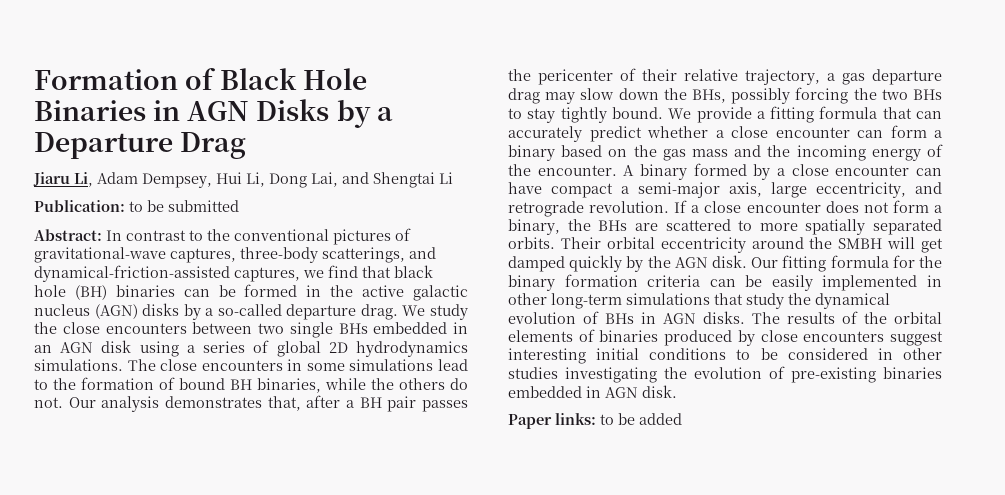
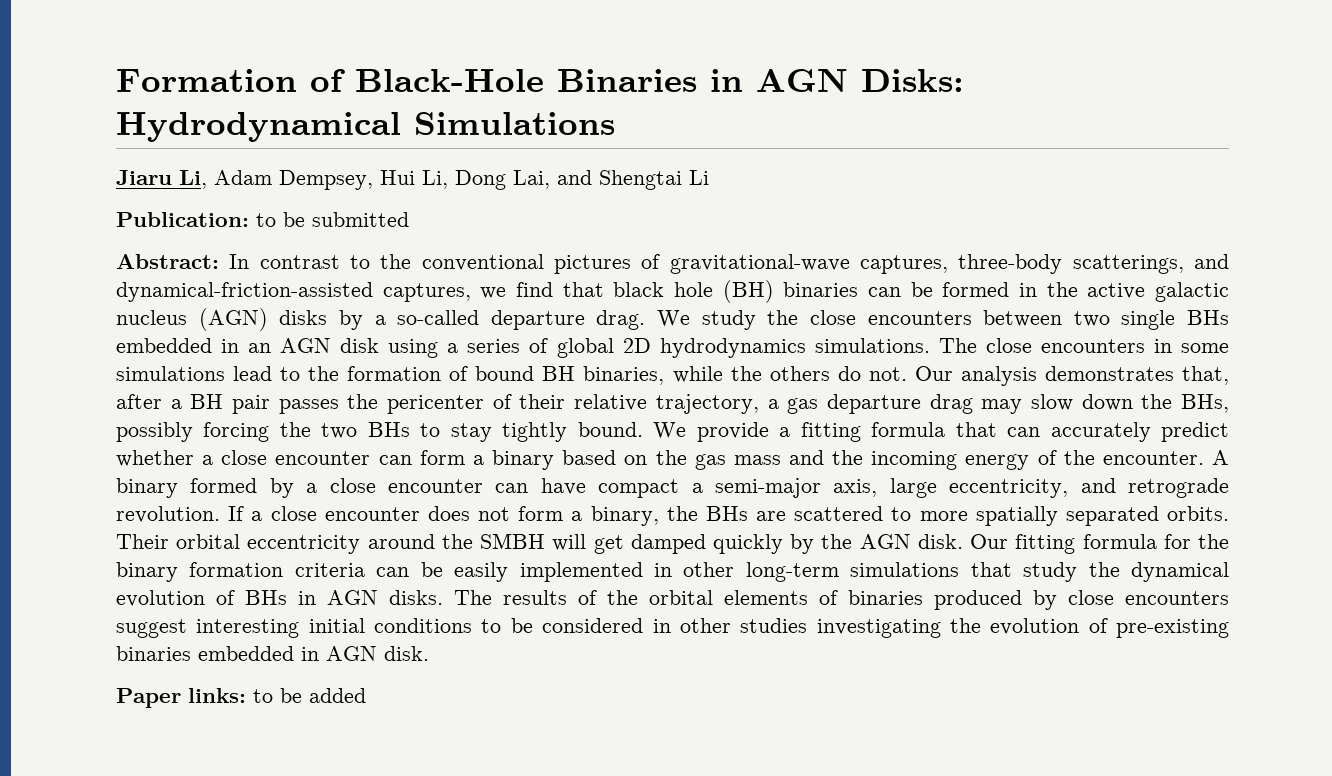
- Formation of Black Hole Binaries in AGN Disks by a Departure Drag
+ Formation of Black-Hole Binaries in AGN Disks: Hydrodynamical Simulations

